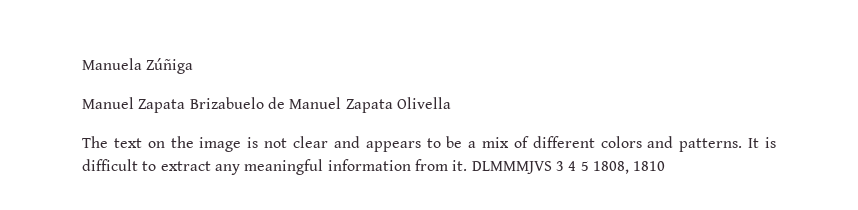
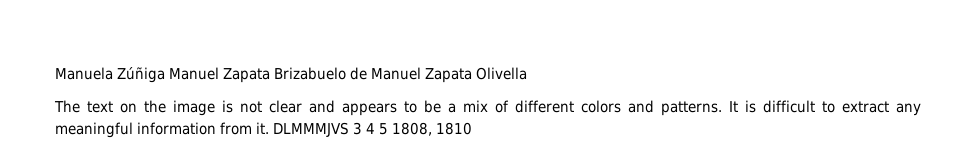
- Manuela Zúñiga
- Manuel Zapata Brizabuelo de Manuel Zapata Olivella
+ Manuela Zúñiga Manuel Zapata Brizabuelo de Manuel Zapata Olivella

